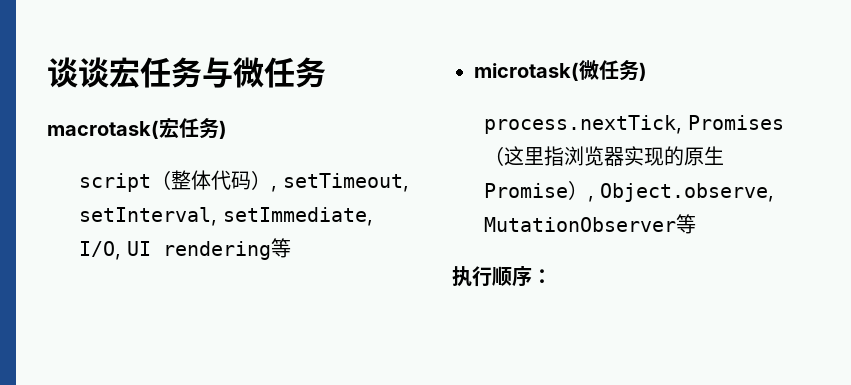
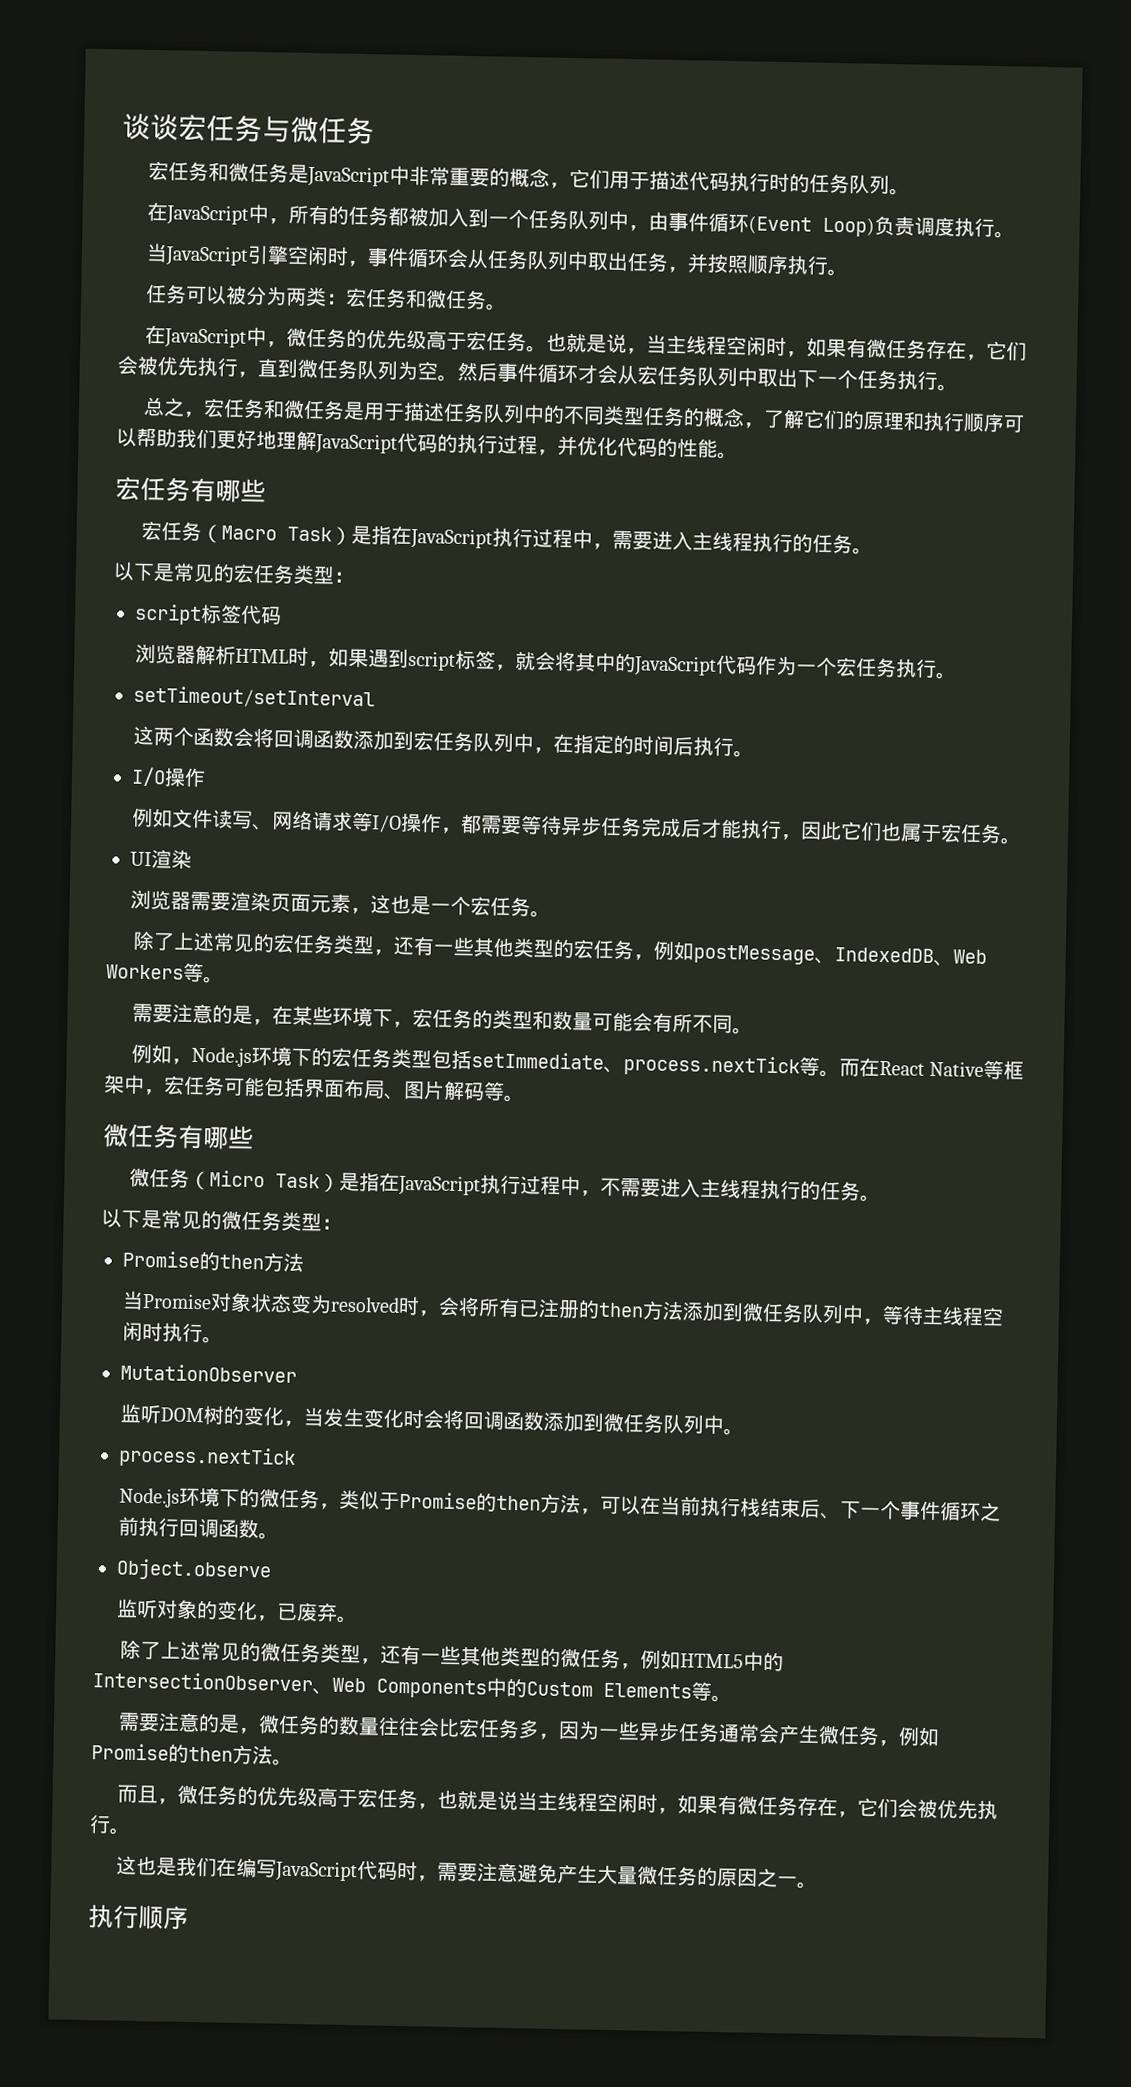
- macrotask(宏任务)
- script（整体代码）, setTimeout, setInterval, setImmediate, I/O, UI rendering等
- microtask(微任务)
- process.nextTick, Promises（这里指浏览器实现的原生Promise）, Object.observe, MutationObserver等
- 执行顺序：
+ 宏任务和微任务是JavaScript中非常重要的概念，它们用于描述代码执行时的任务队列。
+ 在JavaScript中，所有的任务都被加入到一个任务队列中，由事件循环(Event Loop)负责调度执行。
+ 当JavaScript引擎空闲时，事件循环会从任务队列中取出任务，并按照顺序执行。
+ 任务可以被分为两类：宏任务和微任务。
+ 在JavaScript中，微任务的优先级高于宏任务。也就是说，当主线程空闲时，如果有微任务存在，它们会被优先执行，直到微任务队列为空。然后事件循环才会从宏任务队列中取出下一个任务执行。
+ 总之，宏任务和微任务是用于描述任务队列中的不同类型任务的概念，了解它们的原理和执行顺序可以帮助我们更好地理解JavaScript代码的执行过程，并优化代码的性能。
+ 宏任务有哪些
+ 宏任务（Macro Task）是指在JavaScript执行过程中，需要进入主线程执行的任务。
+ 以下是常见的宏任务类型：
+ script标签代码
+ 浏览器解析HTML时，如果遇到script标签，就会将其中的JavaScript代码作为一个宏任务执行。
+ setTimeout/setInterval
+ 这两个函数会将回调函数添加到宏任务队列中，在指定的时间后执行。
+ I/O操作
+ 例如文件读写、网络请求等I/O操作，都需要等待异步任务完成后才能执行，因此它们也属于宏任务。
+ UI渲染
+ 浏览器需要渲染页面元素，这也是一个宏任务。
+ 除了上述常见的宏任务类型，还有一些其他类型的宏任务，例如postMessage、IndexedDB、Web Workers等。
+ 需要注意的是，在某些环境下，宏任务的类型和数量可能会有所不同。
+ 例如，Node.js环境下的宏任务类型包括setImmediate、process.nextTick等。而在React Native等框架中，宏任务可能包括界面布局、图片解码等。
+ 微任务有哪些
+ 微任务（Micro Task）是指在JavaScript执行过程中，不需要进入主线程执行的任务。
+ 以下是常见的微任务类型：
+ Promise的then方法
+ 当Promise对象状态变为resolved时，会将所有已注册的then方法添加到微任务队列中，等待主线程空闲时执行。
+ MutationObserver
+ 监听DOM树的变化，当发生变化时会将回调函数添加到微任务队列中。
+ process.nextTick
+ Node.js环境下的微任务，类似于Promise的then方法，可以在当前执行栈结束后、下一个事件循环之前执行回调函数。
+ Object.observe
+ 监听对象的变化，已废弃。
+ 除了上述常见的微任务类型，还有一些其他类型的微任务，例如HTML5中的IntersectionObserver、Web Components中的Custom Elements等。
+ 需要注意的是，微任务的数量往往会比宏任务多，因为一些异步任务通常会产生微任务，例如Promise的then方法。
+ 而且，微任务的优先级高于宏任务，也就是说当主线程空闲时，如果有微任务存在，它们会被优先执行。
+ 这也是我们在编写JavaScript代码时，需要注意避免产生大量微任务的原因之一。
+ 执行顺序

